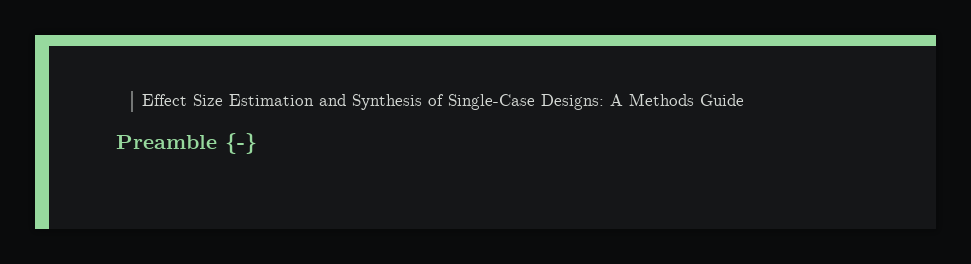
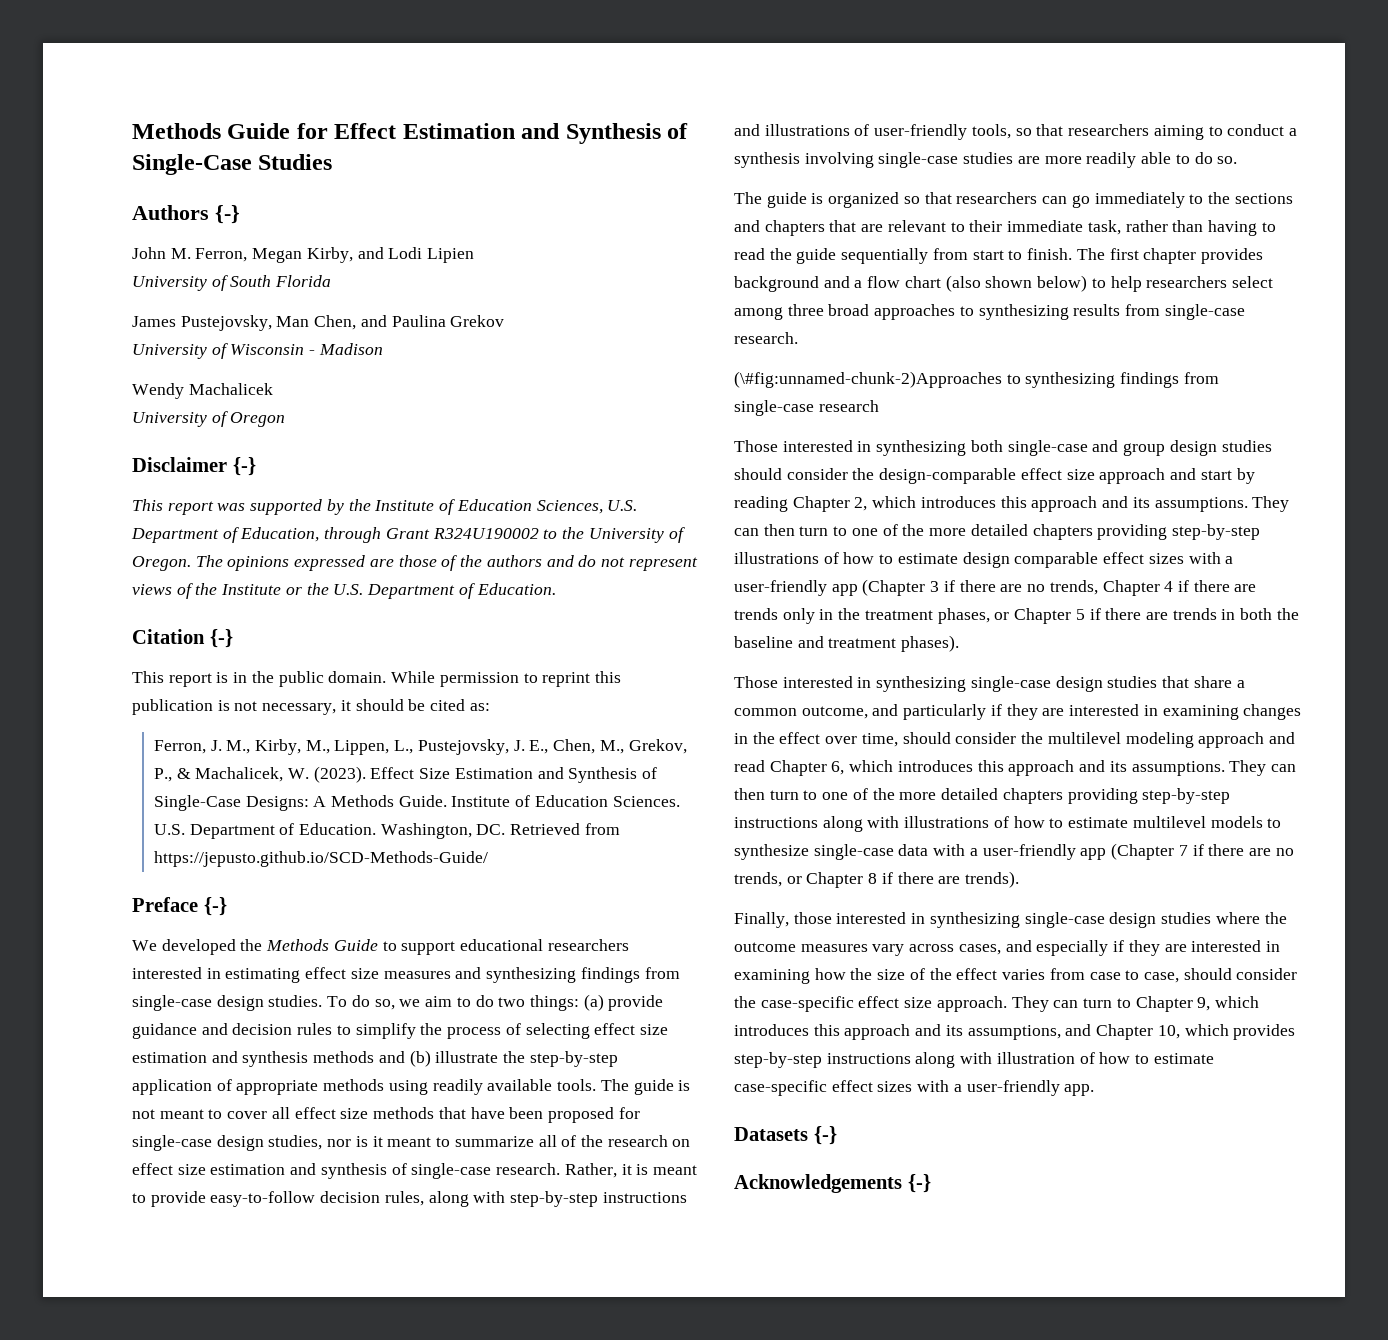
+ Methods Guide for Effect Estimation and Synthesis of Single-Case Studies
+ Authors {-}
+ John M. Ferron, Megan Kirby, and Lodi Lipien
+ University of South Florida
+ James Pustejovsky, Man Chen, and Paulina Grekov
+ University of Wisconsin - Madison
+ Wendy Machalicek
+ University of Oregon
+ Disclaimer {-}
+ This report was supported by the Institute of Education Sciences, U.S. Department of Education, through Grant R324U190002 to the University of Oregon. The opinions expressed are those of the authors and do not represent views of the Institute or the U.S. Department of Education.
+ Citation {-}
+ This report is in the public domain. While permission to reprint this publication is not necessary, it should be cited as:
+ Ferron, J. M., Kirby, M., Lippen, L., Pustejovsky, J. E., Chen, M., Grekov, P., & Machalicek, W. (2023).
- Effect Size Estimation and Synthesis of Single-Case Designs: A Methods Guide
- Preamble {-}
+ Effect Size Estimation and Synthesis of Single-Case Designs: A Methods Guide. Institute of Education Sciences. U.S. Department of Education. Washington, DC. Retrieved from https://jepusto.github.io/SCD-Methods-Guide/
+ Preface {-}
+ We developed the Methods Guide to support educational researchers interested in estimating effect size measures and synthesizing findings from single-case design studies. To do so, we aim to do two things: (a) provide guidance and decision rules to simplify the process of selecting effect size estimation and synthesis methods and (b) illustrate the step-by-step application of appropriate methods using readily available tools. The guide is not meant to cover all effect size methods that have been proposed for single-case design studies, nor is it meant to summarize all of the research on effect size estimation and synthesis of single-case research. Rather, it is meant to provide easy-to-follow decision rules, along with step-by-step instructions and illustrations of user-friendly tools, so that researchers aiming to conduct a synthesis involving single-case studies are more readily able to do so.
+ The guide is organized so that researchers can go immediately to the sections and chapters that are relevant to their immediate task, rather than having to read the guide sequentially from start to finish. The first chapter provides background and a flow chart (also shown below) to help researchers select among three broad approaches to synthesizing results from single-case research.
+ (\#fig:unnamed-chunk-2)Approaches to synthesizing findings from single-case research
+ Those interested in synthesizing both single-case and group design studies should consider the design-comparable effect size approach and start by reading Chapter 2, which introduces this approach and its assumptions. They can then turn to one of the more detailed chapters providing step-by-step illustrations of how to estimate design comparable effect sizes with a user-friendly app (Chapter 3 if there are no trends, Chapter 4 if there are trends only in the treatment phases, or Chapter 5 if there are trends in both the baseline and treatment phases).
+ Those interested in synthesizing single-case design studies that share a common outcome, and particularly if they are interested in examining changes in the effect over time, should consider the multilevel modeling approach and read Chapter 6, which introduces this approach and its assumptions. They can then turn to one of the more detailed chapters providing step-by-step instructions along with illustrations of how to estimate multilevel models to synthesize single-case data with a user-friendly app (Chapter 7 if there are no trends, or Chapter 8 if there are trends).
+ Finally, those interested in synthesizing single-case design studies where the outcome measures vary across cases, and especially if they are interested in examining how the size of the effect varies from case to case, should consider the case-specific effect size approach. They can turn to Chapter 9, which introduces this approach and its assumptions, and Chapter 10, which provides step-by-step instructions along with illustration of how to estimate case-specific effect sizes with a user-friendly app.
+ Datasets {-}
+ Acknowledgements {-}

